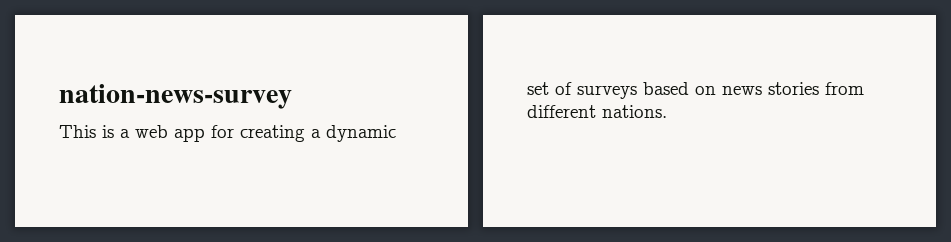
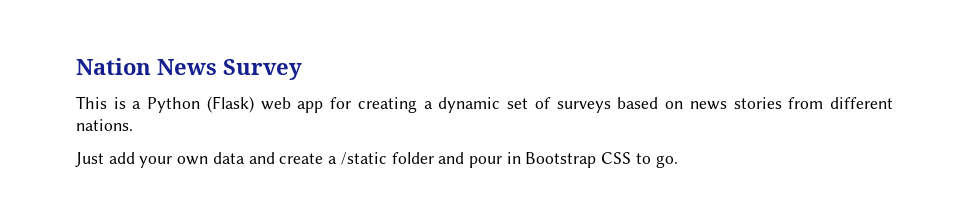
- nation-news-survey
+ Nation News Survey
- This is a web app for creating a dynamic set of surveys based on news stories from different nations.
+ This is a Python (Flask) web app for creating a dynamic set of surveys based on news stories from different nations.
+ Just add your own data and create a /static folder and pour in Bootstrap CSS to go.

